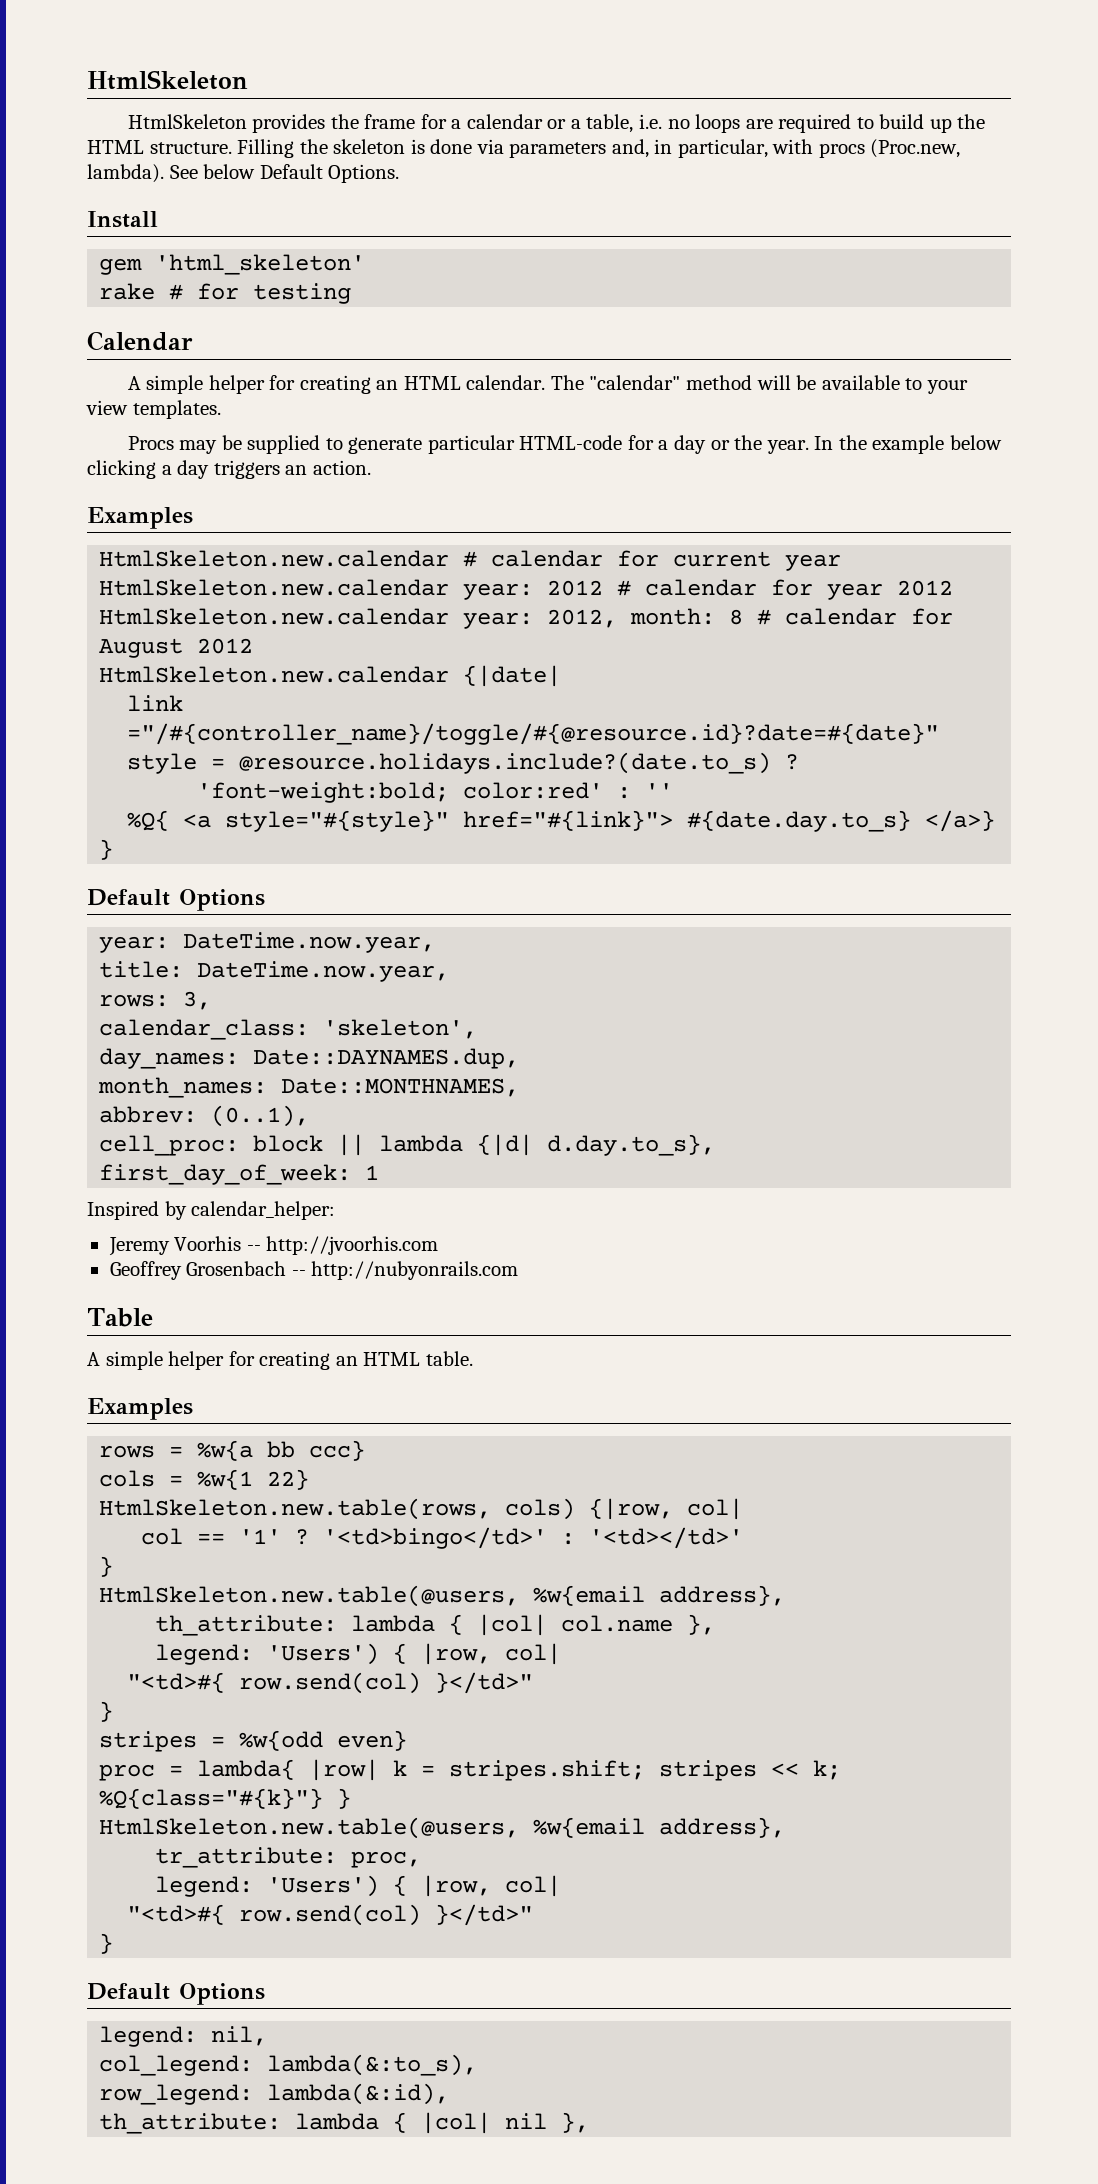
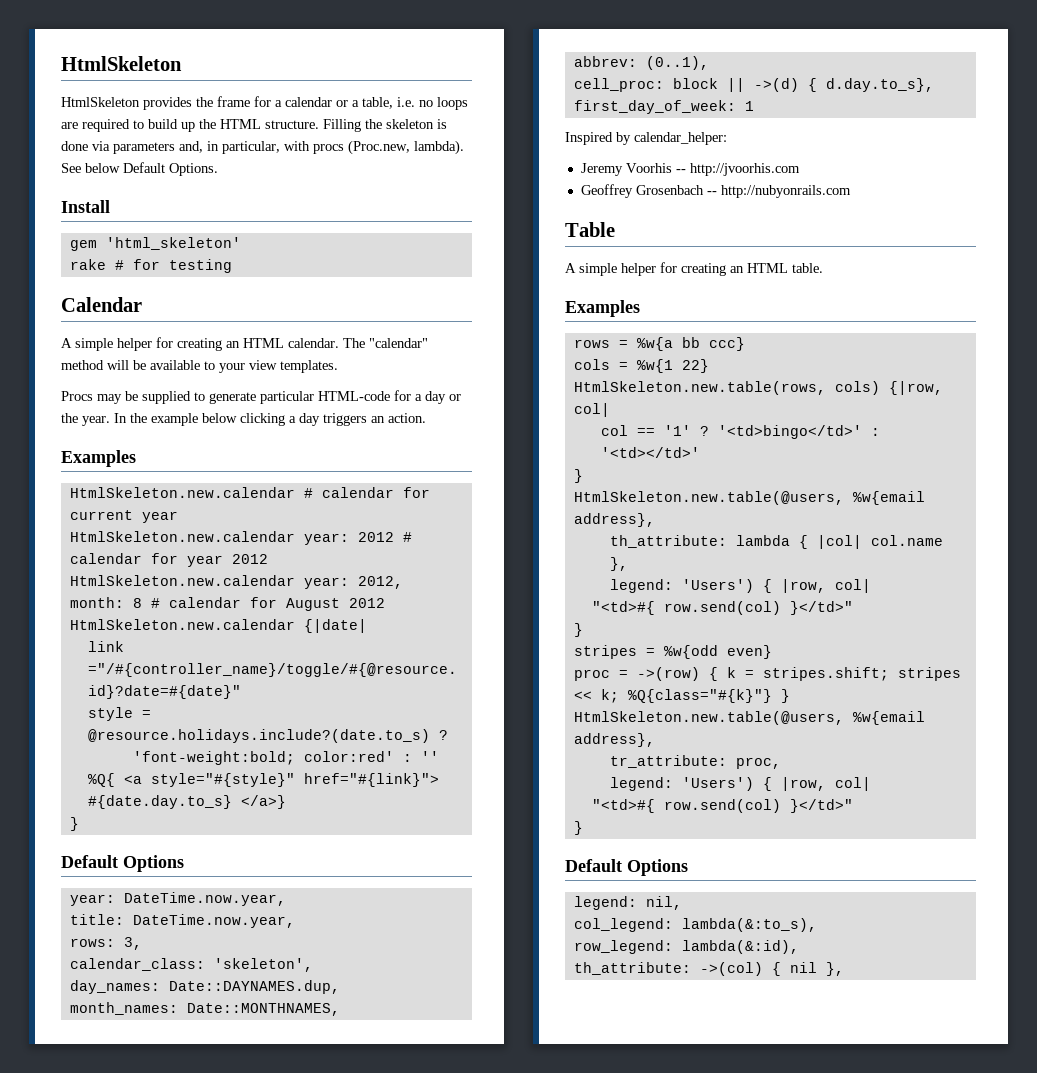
- cell_proc: block || lambda {|d| d.day.to_s},
+ cell_proc: block || ->(d) { d.day.to_s},
- proc = lambda{ |row| k = stripes.shift; stripes << k; %Q{class="#{k}"} }
+ proc = ->(row) { k = stripes.shift; stripes << k; %Q{class="#{k}"} }
- th_attribute: lambda { |col| nil },
+ th_attribute: ->(col) { nil },

